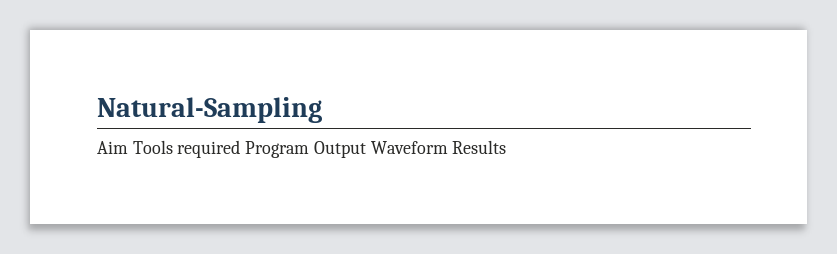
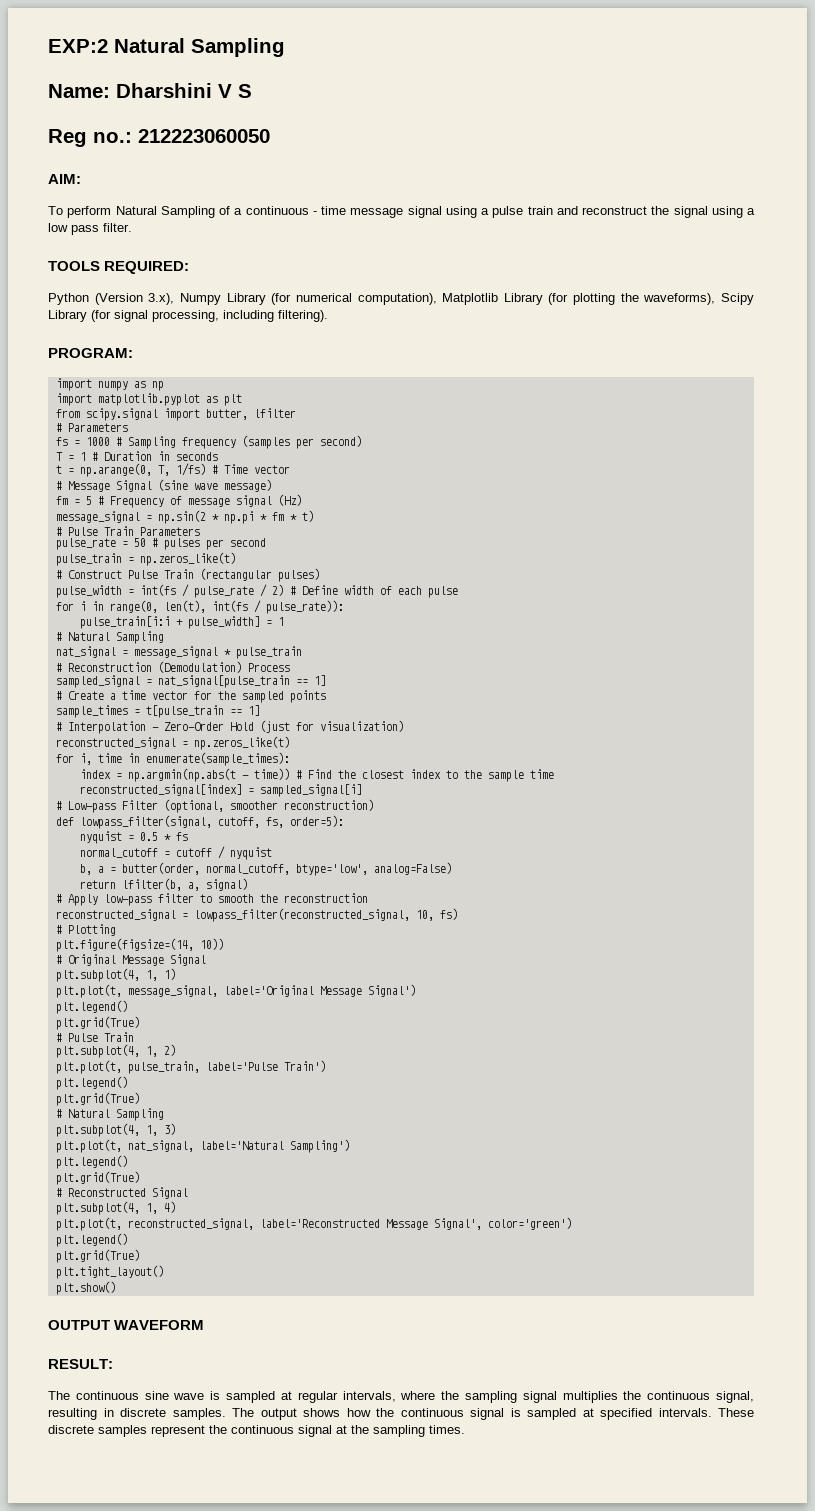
- Natural-Sampling
- Aim Tools required Program Output Waveform Results
+ EXP:2 Natural Sampling
+ Name: Dharshini V S
+ Reg no.: 212223060050
+ AIM:
+ To perform Natural Sampling of a continuous - time message signal using a pulse train and reconstruct the signal using a low pass filter.
+ TOOLS REQUIRED:
+ Python (Version 3.x), Numpy Library (for numerical computation), Matplotlib Library (for plotting the waveforms), Scipy Library (for signal processing, including filtering).
+ PROGRAM:
+ import numpy as np
+ import matplotlib.pyplot as plt
+ from scipy.signal import butter, lfilter
+ # Parameters
+ fs = 1000 # Sampling frequency (samples per second)
+ T = 1 # Duration in seconds
+ t = np.arange(0, T, 1/fs) # Time vector
+ # Message Signal (sine wave message)
+ fm = 5 # Frequency of message signal (Hz)
+ message_signal = np.sin(2 * np.pi * fm * t)
+ # Pulse Train Parameters
+ pulse_rate = 50 # pulses per second
+ pulse_train = np.zeros_like(t)
+ # Construct Pulse Train (rectangular pulses)
+ pulse_width = int(fs / pulse_rate / 2) # Define width of each pulse
+ for i in range(0, len(t), int(fs / pulse_rate)):
+ pulse_train[i:i + pulse_width] = 1
+ # Natural Sampling
+ nat_signal = message_signal * pulse_train
+ # Reconstruction (Demodulation) Process
+ sampled_signal = nat_signal[pulse_train == 1]
+ # Create a time vector for the sampled points
+ sample_times = t[pulse_train == 1]
+ # Interpolation - Zero-Order Hold (just for visualization)
+ reconstructed_signal = np.zeros_like(t)
+ for i, time in enumerate(sample_times):
+ index = np.argmin(np.abs(t - time)) # Find the closest index to the sample time
+ reconstructed_signal[index] = sampled_signal[i]
+ # Low-pass Filter (optional, smoother reconstruction)
+ def lowpass_filter(signal, cutoff, fs, order=5):
+ nyquist = 0.5 * fs
+ normal_cutoff = cutoff / nyquist
+ b, a = butter(order, normal_cutoff, btype='low', analog=False)
+ return lfilter(b, a, signal)
+ # Apply low-pass filter to smooth the reconstruction
+ reconstructed_signal = lowpass_filter(reconstructed_signal, 10, fs)
+ # Plotting
+ plt.figure(figsize=(14, 10))
+ # Original Message Signal
+ plt.subplot(4, 1, 1)
+ plt.plot(t, message_signal, label='Original Message Signal')
+ plt.legend()
+ plt.grid(True)
+ # Pulse Train
+ plt.subplot(4, 1, 2)
+ plt.plot(t, pulse_train, label='Pulse Train')
+ plt.legend()
+ plt.grid(True)
+ # Natural Sampling
+ plt.subplot(4, 1, 3)
+ plt.plot(t, nat_signal, label='Natural Sampling')
+ plt.legend()
+ plt.grid(True)
+ # Reconstructed Signal
+ plt.subplot(4, 1, 4)
+ plt.plot(t, reconstructed_signal, label='Reconstructed Message Signal', color='green')
+ plt.legend()
+ plt.grid(True)
+ plt.tight_layout()
+ plt.show()
+ OUTPUT WAVEFORM
+ RESULT:
+ The continuous sine wave is sampled at regular intervals, where the sampling signal multiplies the continuous signal, resulting in discrete samples. The output shows how the continuous signal is sampled at specified intervals. These discrete samples represent the continuous signal at the sampling times.

